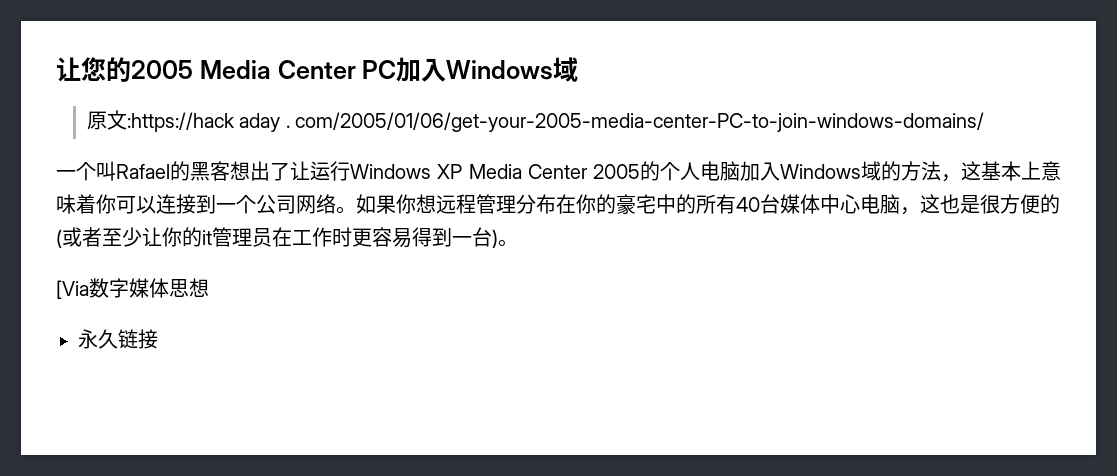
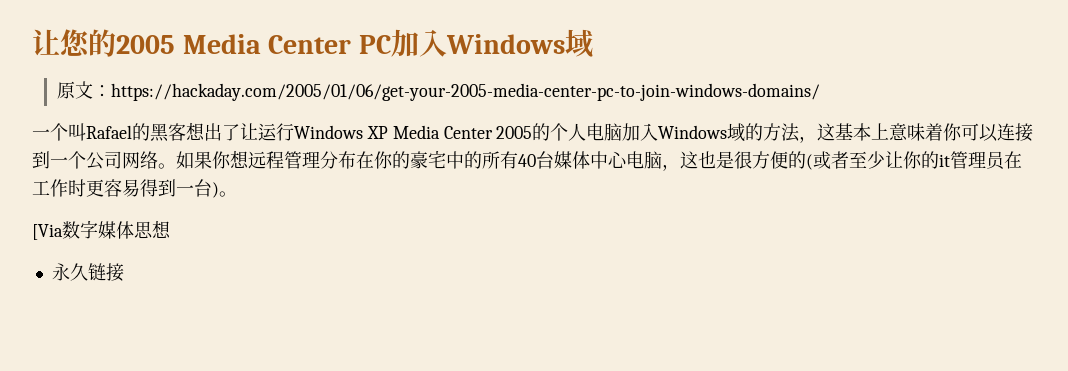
- 原文:https://hack aday . com/2005/01/06/get-your-2005-media-center-PC-to-join-windows-domains/
+ 原文：https://hackaday.com/2005/01/06/get-your-2005-media-center-pc-to-join-windows-domains/

